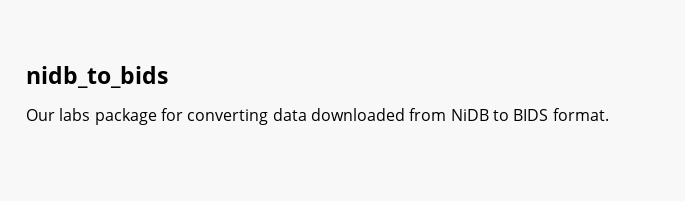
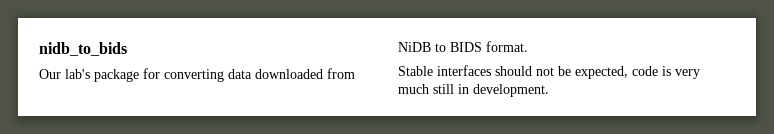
- Our labs package for converting data downloaded from NiDB to BIDS format.
+ Our lab's package for converting data downloaded from NiDB to BIDS format.
+ Stable interfaces should not be expected, code is very much still in development.

